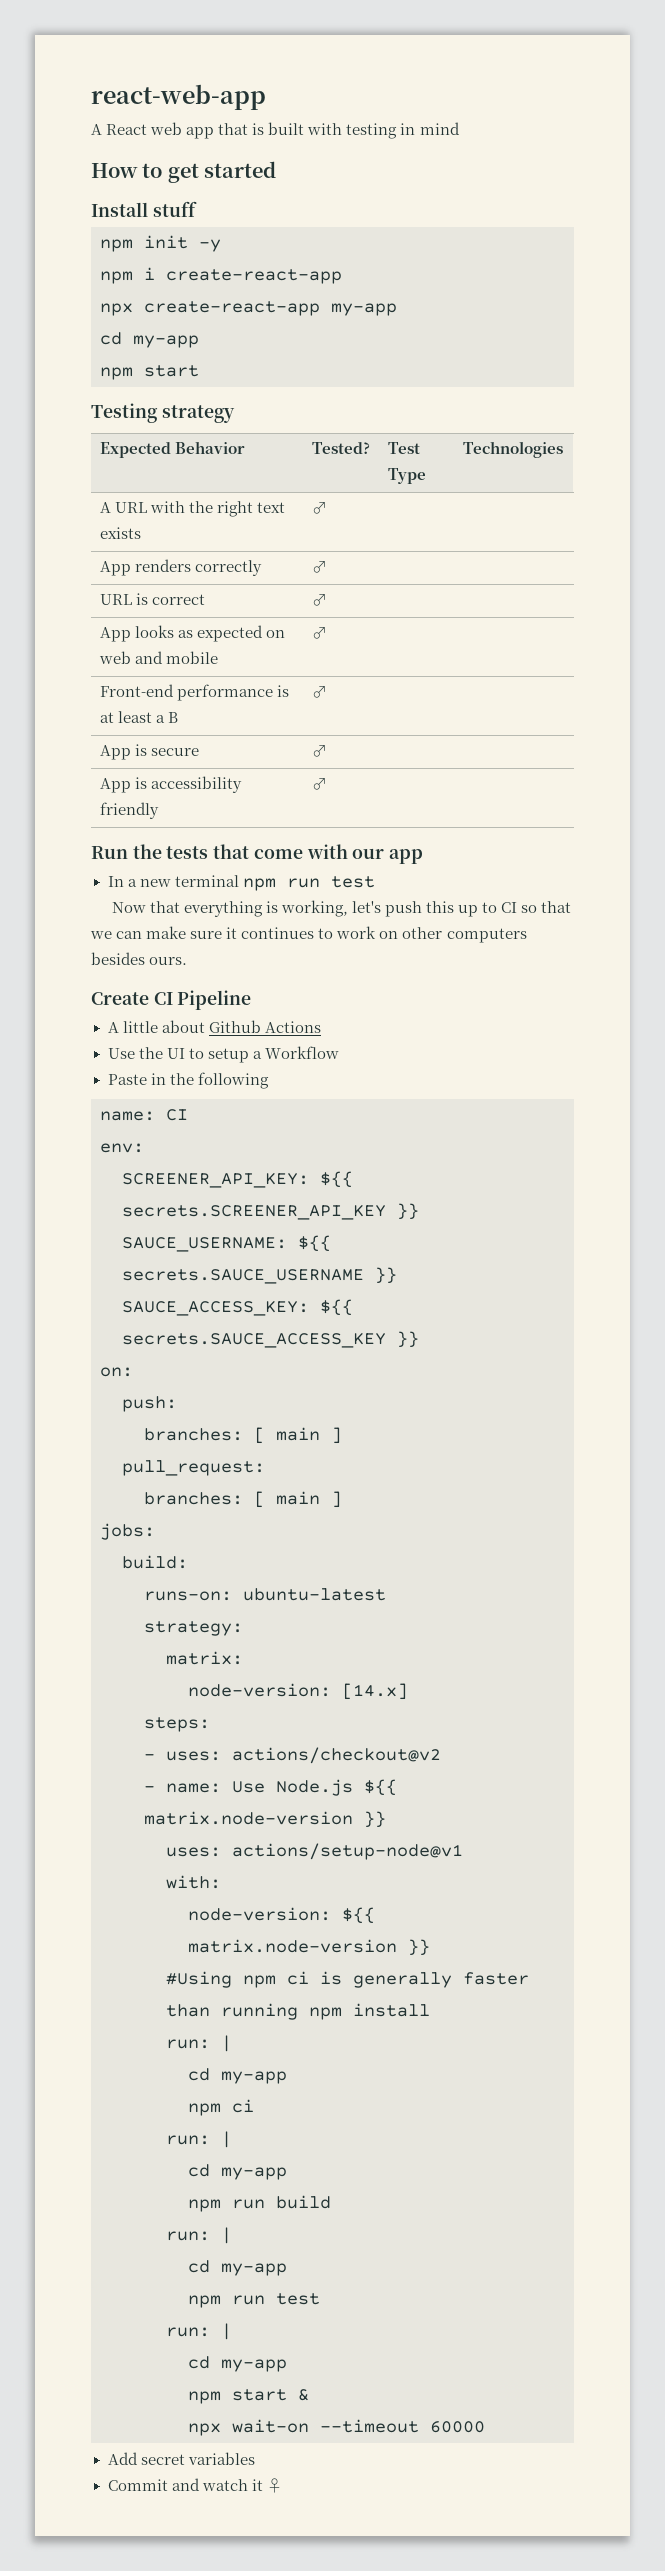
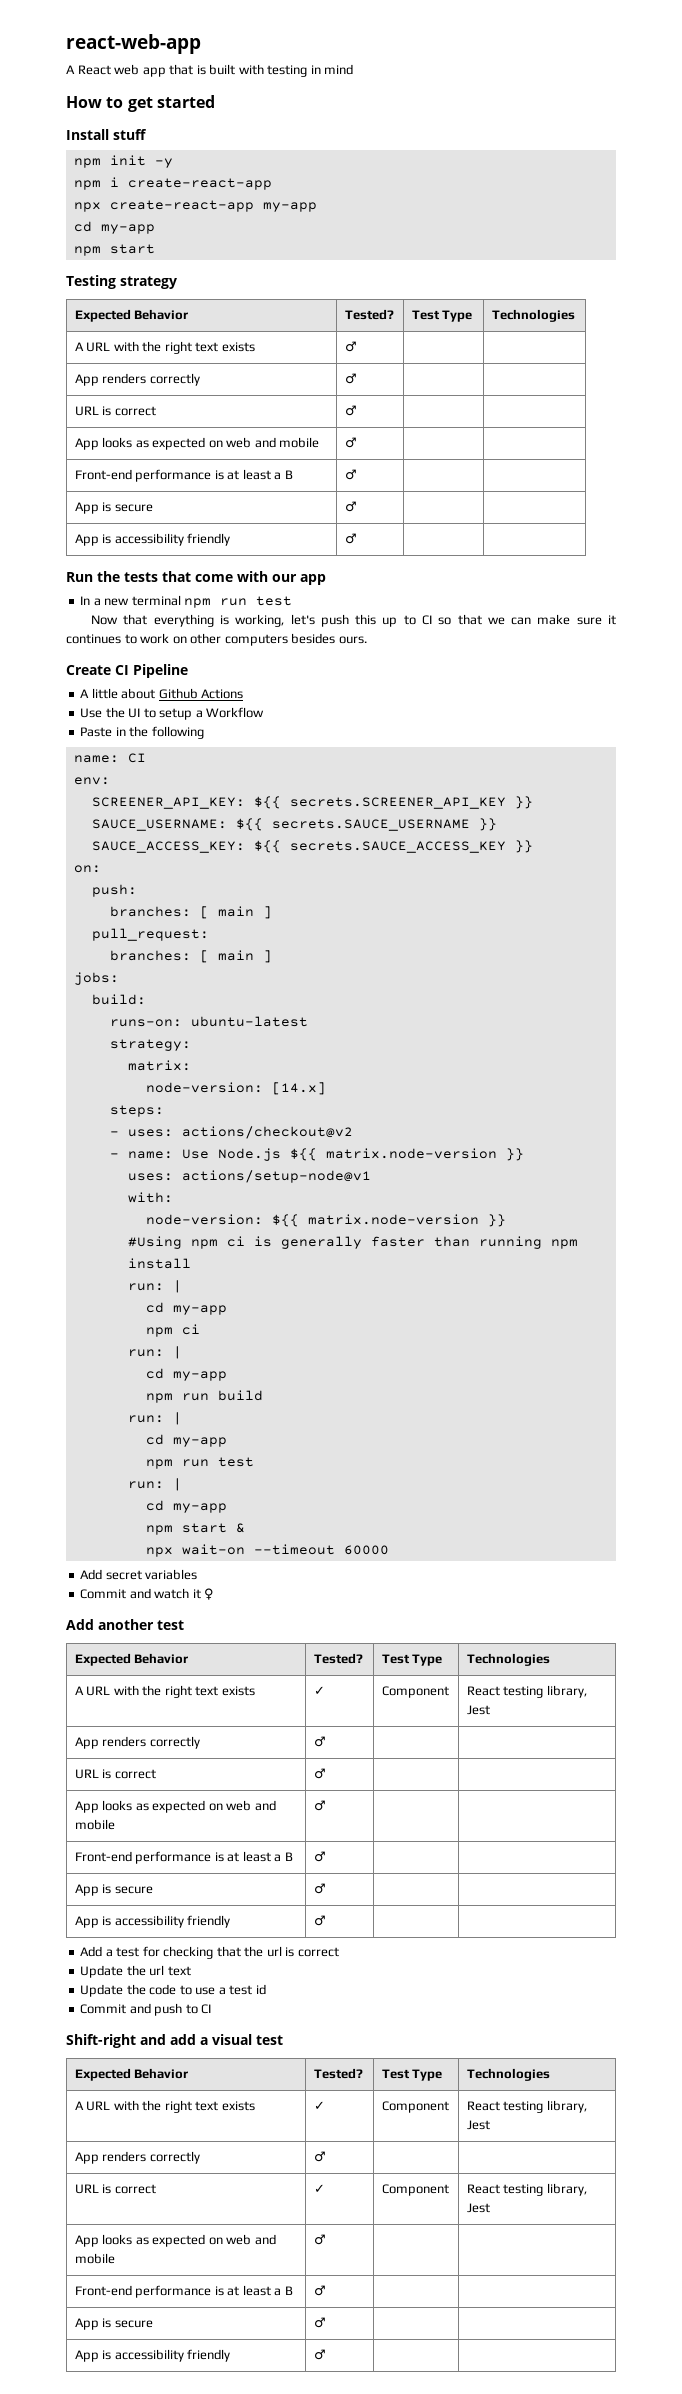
+ Add another test
+ Expected Behavior | Tested? | Test Type | Technologies
+ A URL with the right text exists | ✓ | Component | React testing library, Jest
+ App renders correctly | ♂ | |
+ URL is correct | ♂ | |
+ App looks as expected on web and mobile | ♂ | |
+ Front-end performance is at least a B | ♂ | |
+ App is secure | ♂ | |
+ App is accessibility friendly | ♂ | |
+ Add a test for checking that the url is correct
+ Update the url text
+ Update the code to use a test id
+ Commit and push to CI
+ Shift-right and add a visual test
+ Expected Behavior | Tested? | Test Type | Technologies
+ A URL with the right text exists | ✓ | Component | React testing library, Jest
+ App renders correctly | ♂ | |
+ URL is correct | ✓ | Component | React testing library, Jest
+ App looks as expected on web and mobile | ♂ | |
+ Front-end performance is at least a B | ♂ | |
+ App is secure | ♂ | |
+ App is accessibility friendly | ♂ | |

